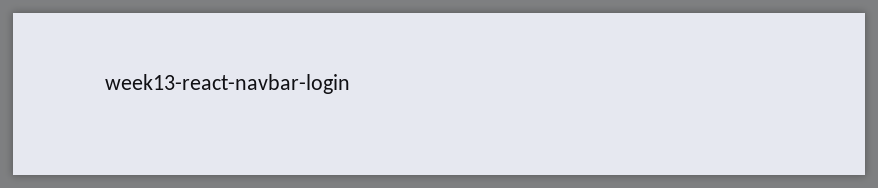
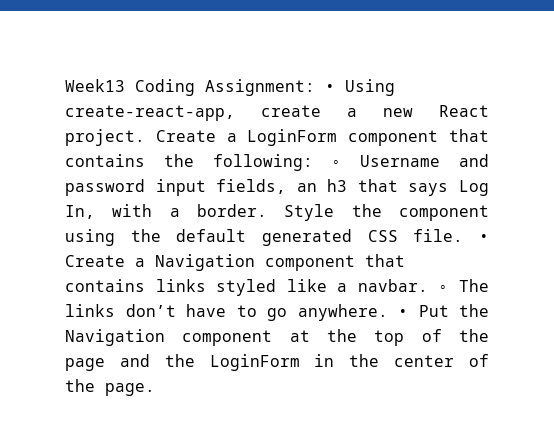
- week13-react-navbar-login
+ Week13 Coding Assignment: • Using create-react-app, create a new React project. Create a LoginForm component that contains the following: ◦ Username and password input fields, an h3 that says Log In, with a border. Style the component using the default generated CSS file. • Create a Navigation component that contains links styled like a navbar. ◦ The links don’t have to go anywhere. • Put the Navigation component at the top of the page and the LoginForm in the center of the page.

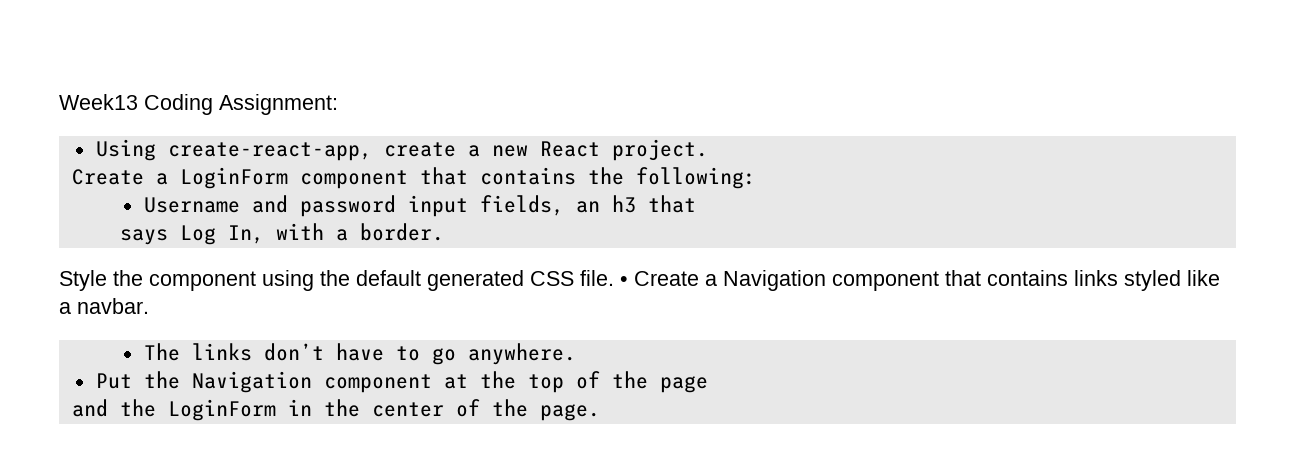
- Week13 Coding Assignment: • Using create-react-app, create a new React project. Create a LoginForm component that contains the following: ◦ Username and password input fields, an h3 that says Log In, with a border. Style the component using the default generated CSS file.
+ Week13 Coding Assignment:
+ Using create-react-app, create a new React project.
+ Create a LoginForm component that contains the following:
+ Username and password input fields, an h3 that
+ says Log In, with a border.
+ Style the component using the default generated CSS file.
- • Create a Navigation component that contains links styled like a navbar. ◦ The links don’t have to go anywhere. • Put the Navigation component at the top of the page and the LoginForm in the center of the page.
+ • Create a Navigation component that contains links styled like a navbar.
+ The links don’t have to go anywhere.
+ Put the Navigation component at the top of the page
+ and the LoginForm in the center of the page.

